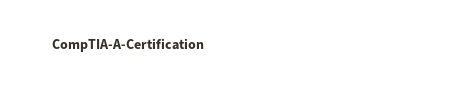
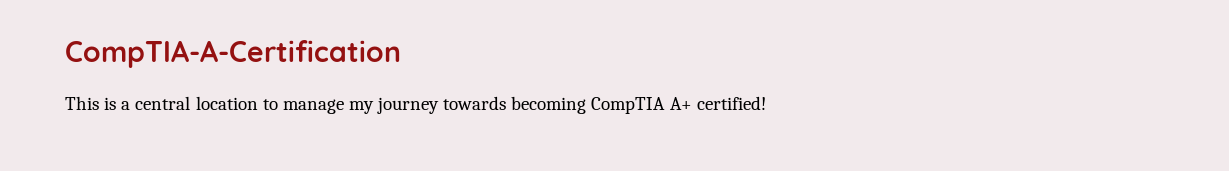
+ This is a central location to manage my journey towards becoming CompTIA A+ certified!

